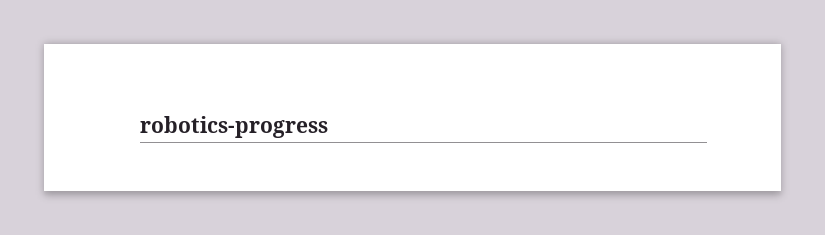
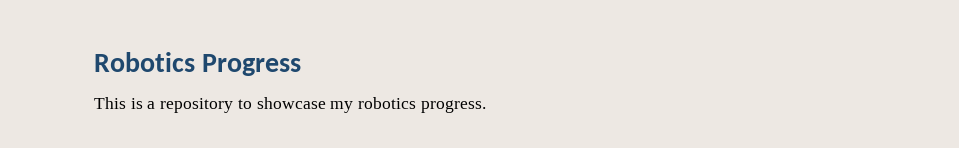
- robotics-progress
+ Robotics Progress
+ This is a repository to showcase my robotics progress.

